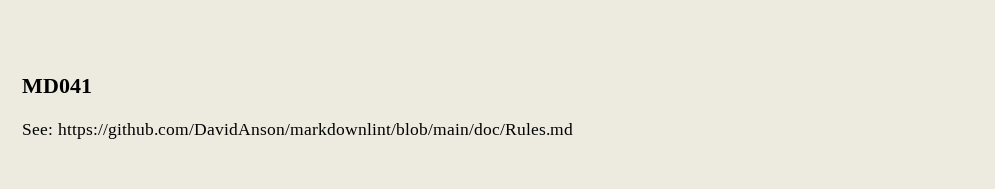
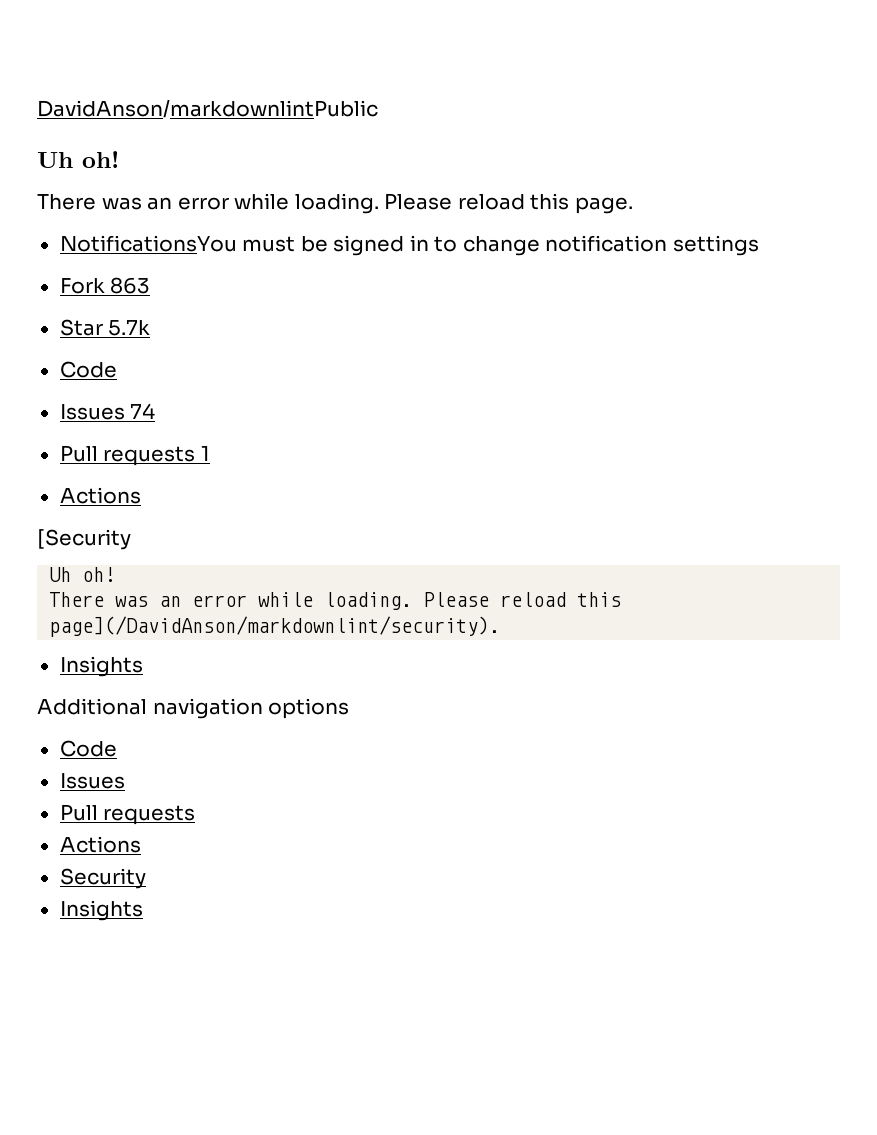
- MD041
- See: https://github.com/DavidAnson/markdownlint/blob/main/doc/Rules.md
+ DavidAnson/markdownlintPublic
+ Uh oh!
+ There was an error while loading. Please reload this page.
+ NotificationsYou must be signed in to change notification settings
+ Fork 863
+ Star 5.7k
+ Code
+ Issues 74
+ Pull requests 1
+ Actions
+ [Security
+ Uh oh!
+ There was an error while loading. Please reload this page](/DavidAnson/markdownlint/security).
+ Insights
+ Additional navigation options
+ Code
+ Issues
+ Pull requests
+ Actions
+ Security
+ Insights

